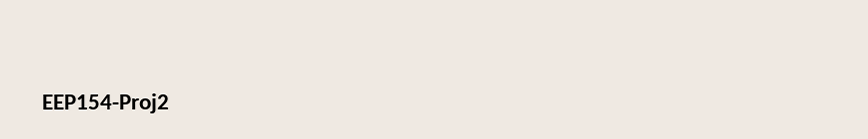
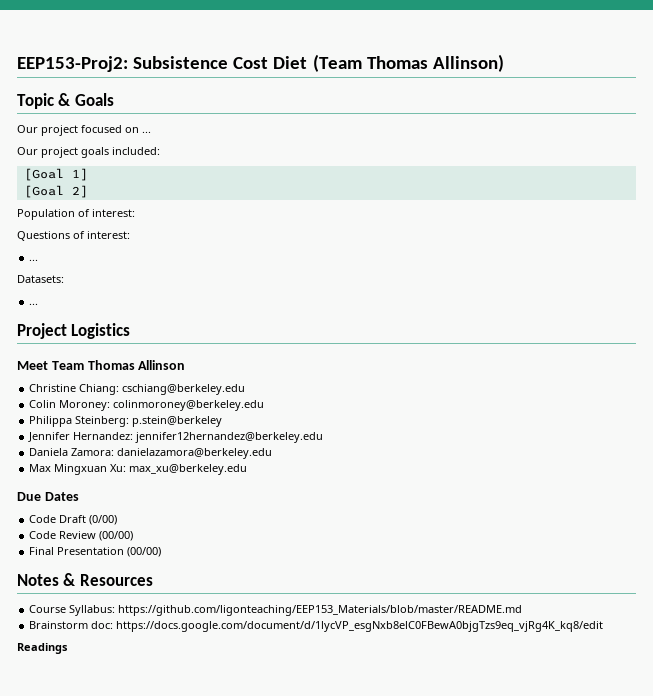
- EEP154-Proj2
+ EEP153-Proj2: Subsistence Cost Diet (Team Thomas Allinson)
+ Topic & Goals
+ Our project focused on ...
+ Our project goals included:
+ [Goal 1]
+ [Goal 2]
+ Population of interest:
+ Questions of interest:
+ ...
+ Datasets:
+ ...
+ Project Logistics
+ Meet Team Thomas Allinson
+ Christine Chiang: cschiang@berkeley.edu
+ Colin Moroney: colinmoroney@berkeley.edu
+ Philippa Steinberg: p.stein@berkeley
+ Jennifer Hernandez: jennifer12hernandez@berkeley.edu
+ Daniela Zamora: danielazamora@berkeley.edu
+ Max Mingxuan Xu: max_xu@berkeley.edu
+ Due Dates
+ Code Draft (0/00)
+ Code Review (00/00)
+ Final Presentation (00/00)
+ Notes & Resources
+ Course Syllabus: https://github.com/ligonteaching/EEP153_Materials/blob/master/README.md
+ Brainstorm doc: https://docs.google.com/document/d/1lycVP_esgNxb8elC0FBewA0bjgTzs9eq_vjRg4K_kq8/edit
+ Readings

